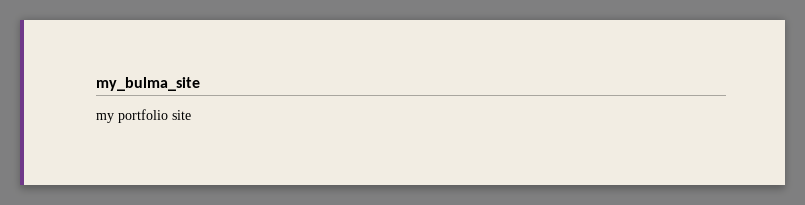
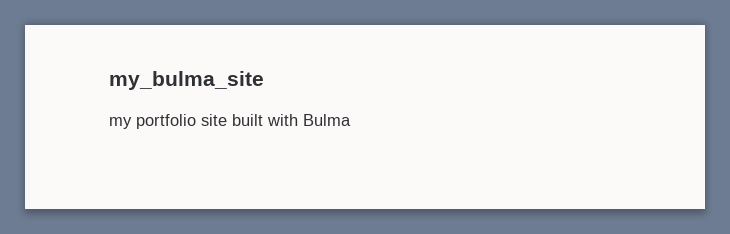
- my portfolio site
+ my portfolio site built with Bulma

